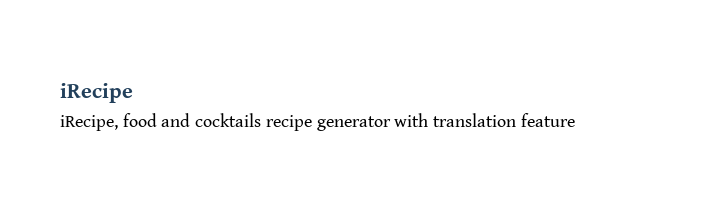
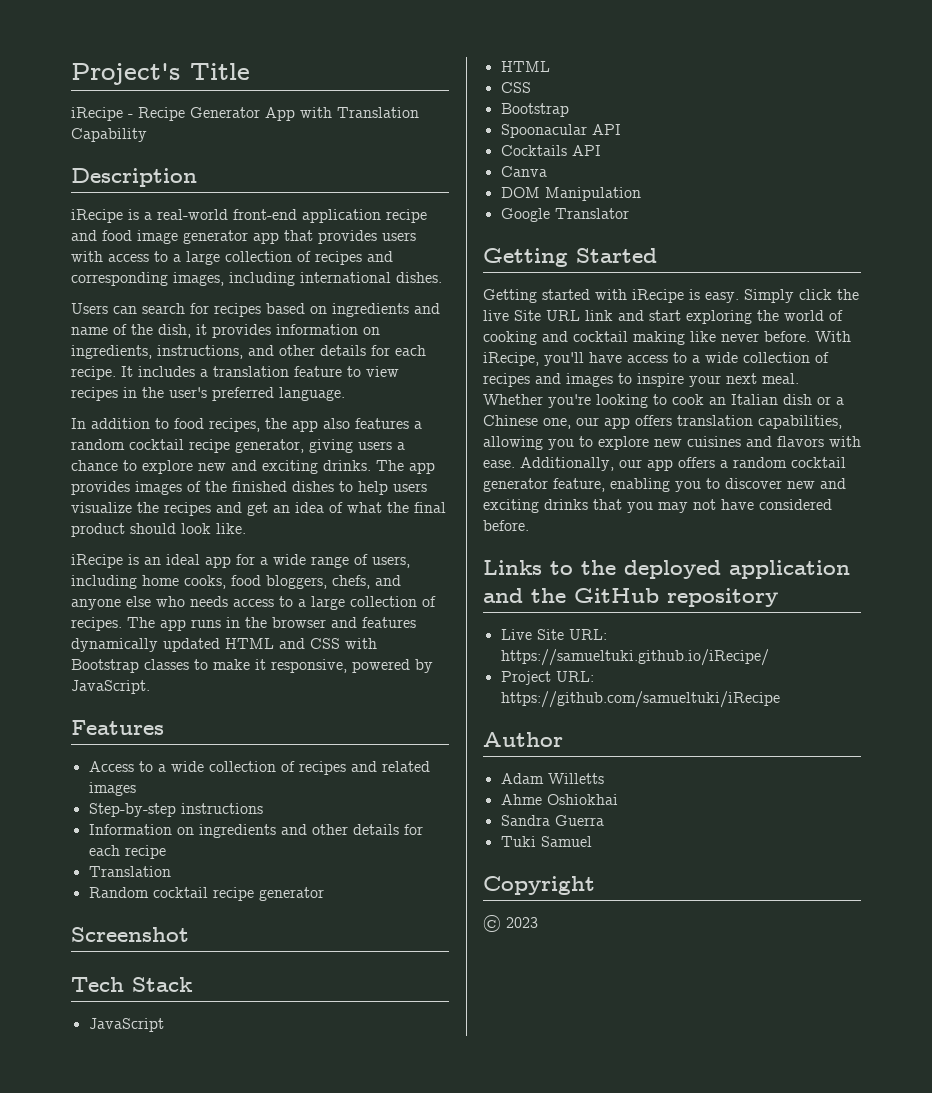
- iRecipe
- iRecipe, food and cocktails recipe generator with translation feature
+ Project's Title
+ iRecipe - Recipe Generator App with Translation Capability
+ Description
+ iRecipe is a real-world front-end application recipe and food image generator app that provides users with access to a large collection of recipes and corresponding images, including international dishes.
+ Users can search for recipes based on ingredients and name of the dish, it provides information on ingredients, instructions, and other details for each recipe. It includes a translation feature to view recipes in the user's preferred language.
+ In addition to food recipes, the app also features a random cocktail recipe generator, giving users a chance to explore new and exciting drinks. The app provides images of the finished dishes to help users visualize the recipes and get an idea of what the final product should look like.
+ iRecipe is an ideal app for a wide range of users, including home cooks, food bloggers, chefs, and anyone else who needs access to a large collection of recipes. The app runs in the browser and features dynamically updated HTML and CSS with Bootstrap classes to make it responsive, powered by JavaScript.
+ Features
+ Access to a wide collection of recipes and related images
+ Step-by-step instructions
+ Information on ingredients and other details for each recipe
+ Translation
+ Random cocktail recipe generator
+ Screenshot
+ Tech Stack
+ JavaScript
+ HTML
+ CSS
+ Bootstrap
+ Spoonacular API
+ Cocktails API
+ Canva
+ DOM Manipulation
+ Google Translator
+ Getting Started
+ Getting started with iRecipe is easy. Simply click the live Site URL link and start exploring the world of cooking and cocktail making like never before. With iRecipe, you'll have access to a wide collection of recipes and images to inspire your next meal. Whether you're looking to cook an Italian dish or a Chinese one, our app offers translation capabilities, allowing you to explore new cuisines and flavors with ease. Additionally, our app offers a random cocktail generator feature, enabling you to discover new and exciting drinks that you may not have considered before.
+ Links to the deployed application and the GitHub repository
+ Live Site URL: https://samueltuki.github.io/iRecipe/
+ Project URL: https://github.com/samueltuki/iRecipe
+ Author
+ Adam Willetts
+ Ahme Oshiokhai
+ Sandra Guerra
+ Tuki Samuel
+ Copyright
+ © 2023

